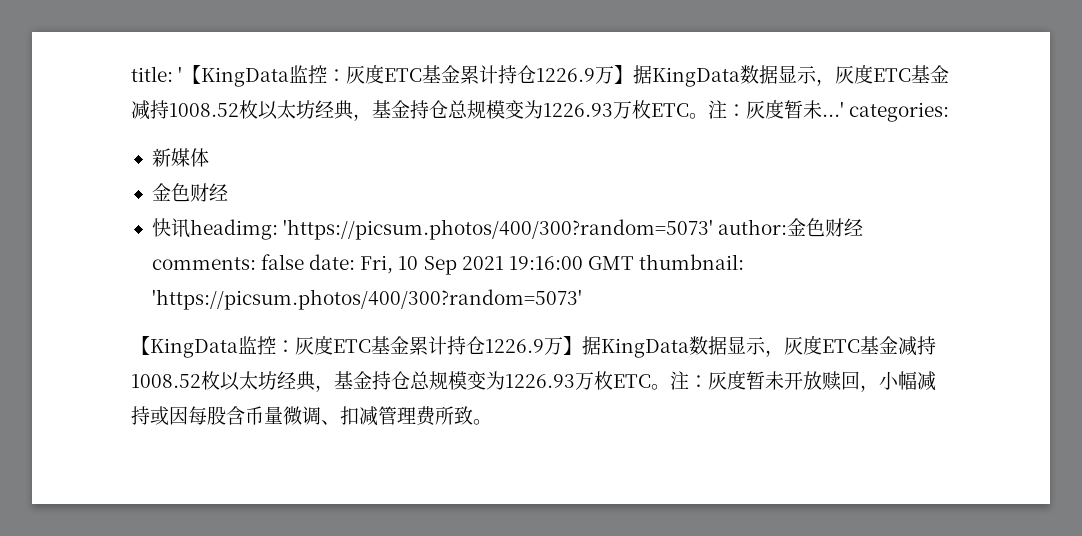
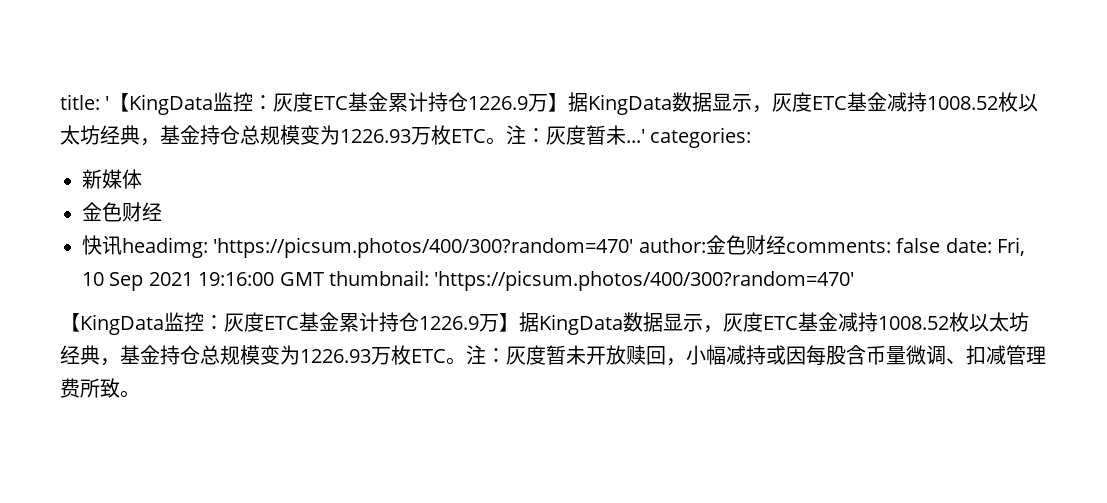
- 快讯headimg: 'https://picsum.photos/400/300?random=5073' author:金色财经comments: false date: Fri, 10 Sep 2021 19:16:00 GMT thumbnail: 'https://picsum.photos/400/300?random=5073'
+ 快讯headimg: 'https://picsum.photos/400/300?random=470' author:金色财经comments: false date: Fri, 10 Sep 2021 19:16:00 GMT thumbnail: 'https://picsum.photos/400/300?random=470'

